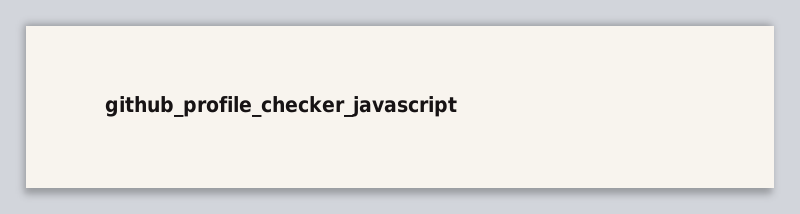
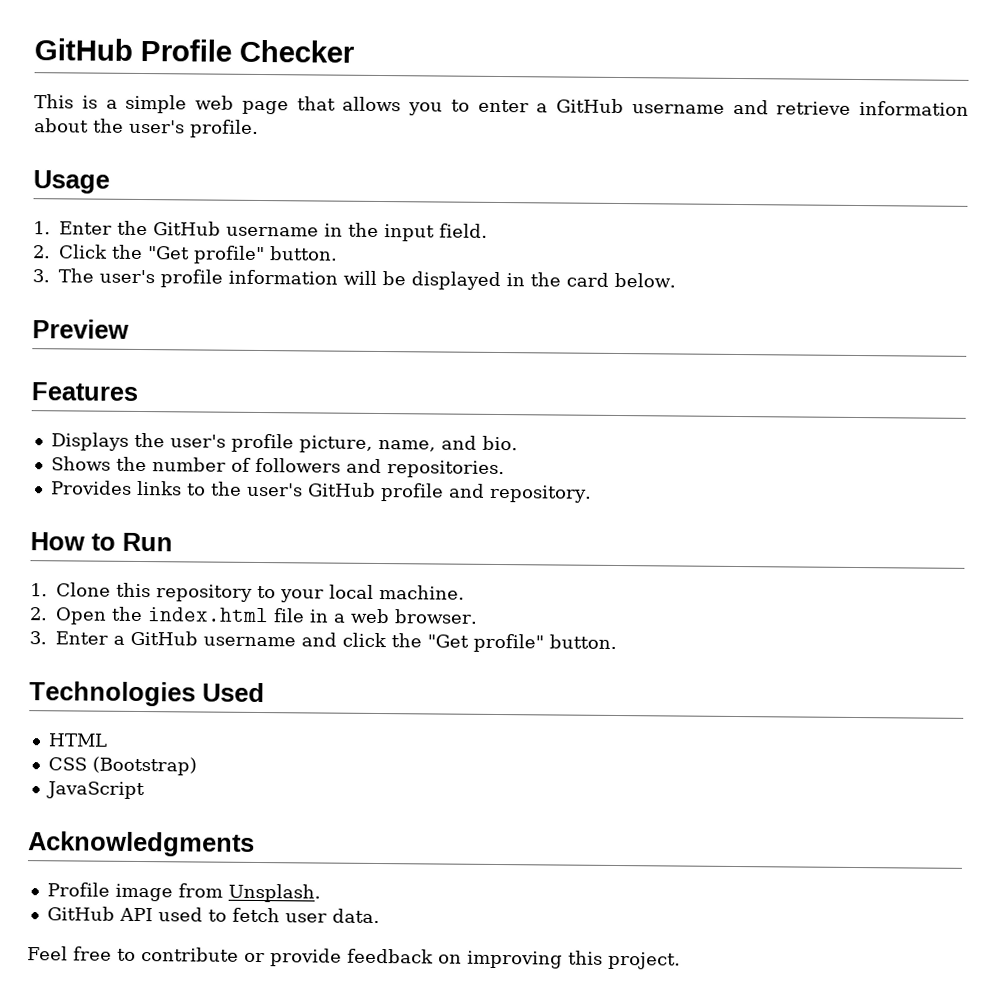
- github_profile_checker_javascript
+ GitHub Profile Checker
+ This is a simple web page that allows you to enter a GitHub username and retrieve information about the user's profile.
+ Usage
+ 1. Enter the GitHub username in the input field.
+ 2. Click the "Get profile" button.
+ 3. The user's profile information will be displayed in the card below.
+ Preview
+ Features
+ Displays the user's profile picture, name, and bio.
+ Shows the number of followers and repositories.
+ Provides links to the user's GitHub profile and repository.
+ How to Run
+ 1. Clone this repository to your local machine.
+ 2. Open the index.html file in a web browser.
+ 3. Enter a GitHub username and click the "Get profile" button.
+ Technologies Used
+ HTML
+ CSS (Bootstrap)
+ JavaScript
+ Acknowledgments
+ Profile image from Unsplash.
+ GitHub API used to fetch user data.
+ Feel free to contribute or provide feedback on improving this project.

